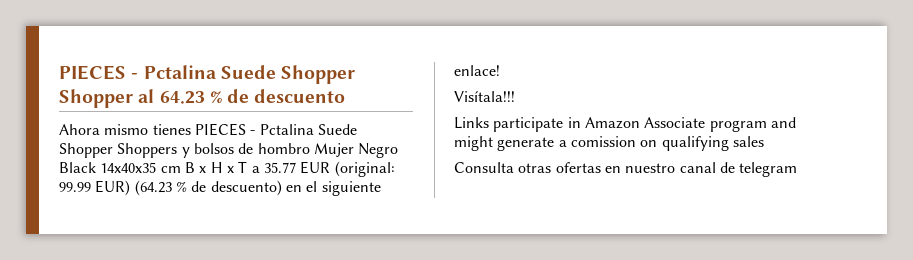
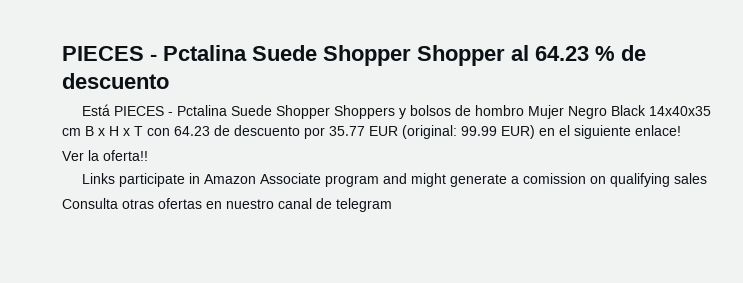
- Ahora mismo tienes PIECES - Pctalina Suede Shopper Shoppers y bolsos de hombro Mujer Negro Black 14x40x35 cm B x H x T a 35.77 EUR (original: 99.99 EUR) (64.23 % de descuento) en el siguiente enlace!
+ Está PIECES - Pctalina Suede Shopper Shoppers y bolsos de hombro Mujer Negro Black 14x40x35 cm B x H x T con 64.23 de descuento por 35.77 EUR (original: 99.99 EUR) en el siguiente enlace!
- Visítala!!!
+ Ver la oferta!!

